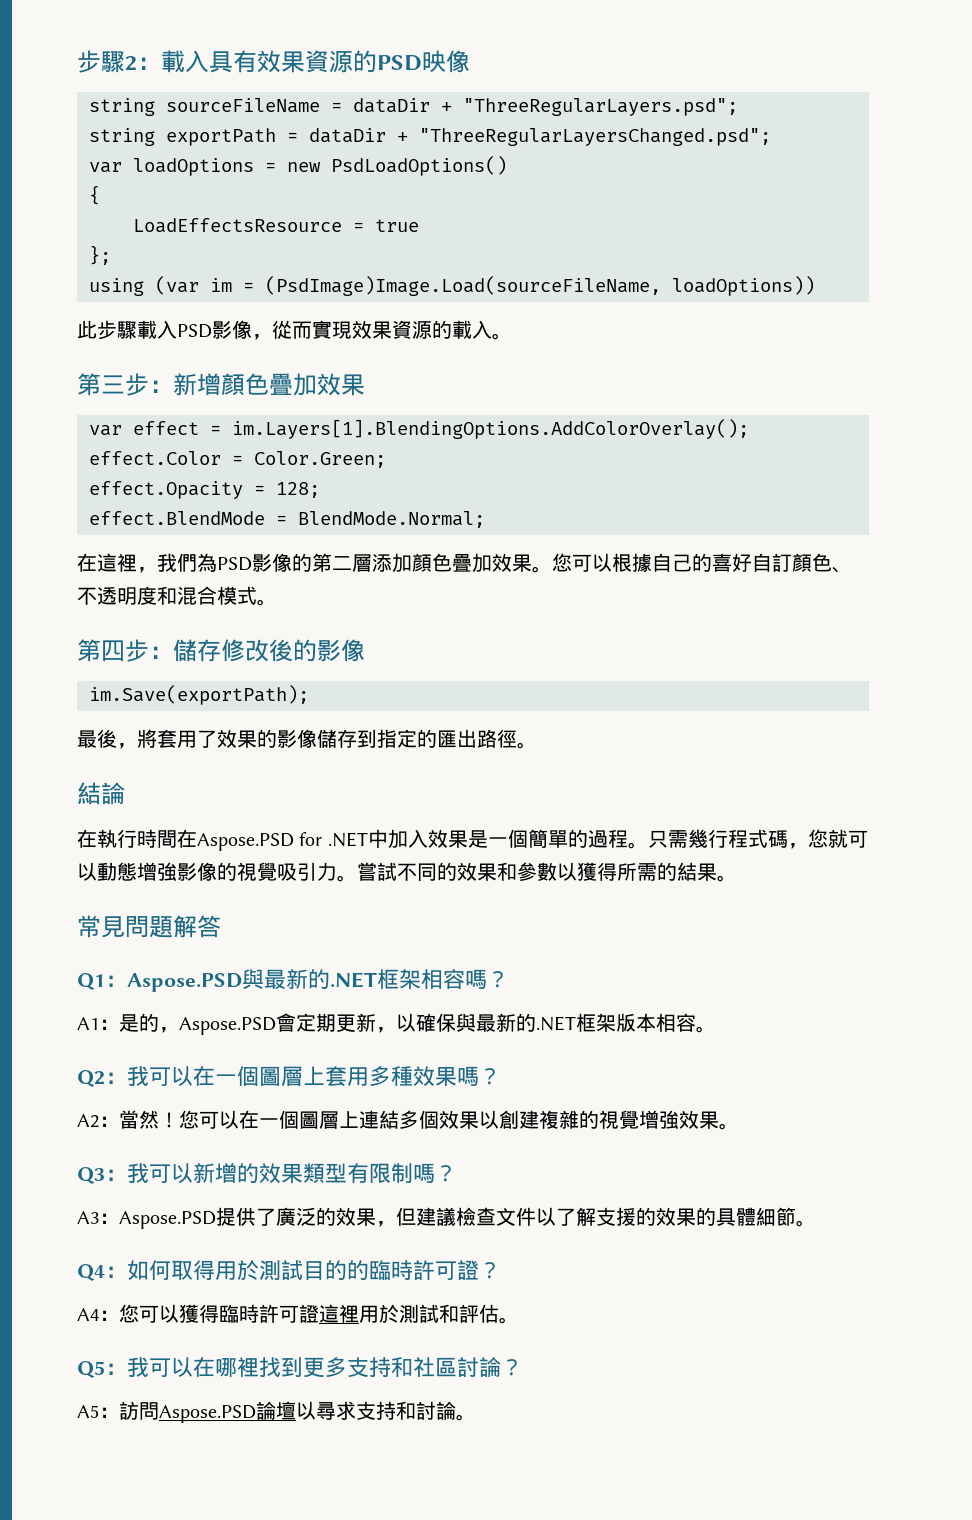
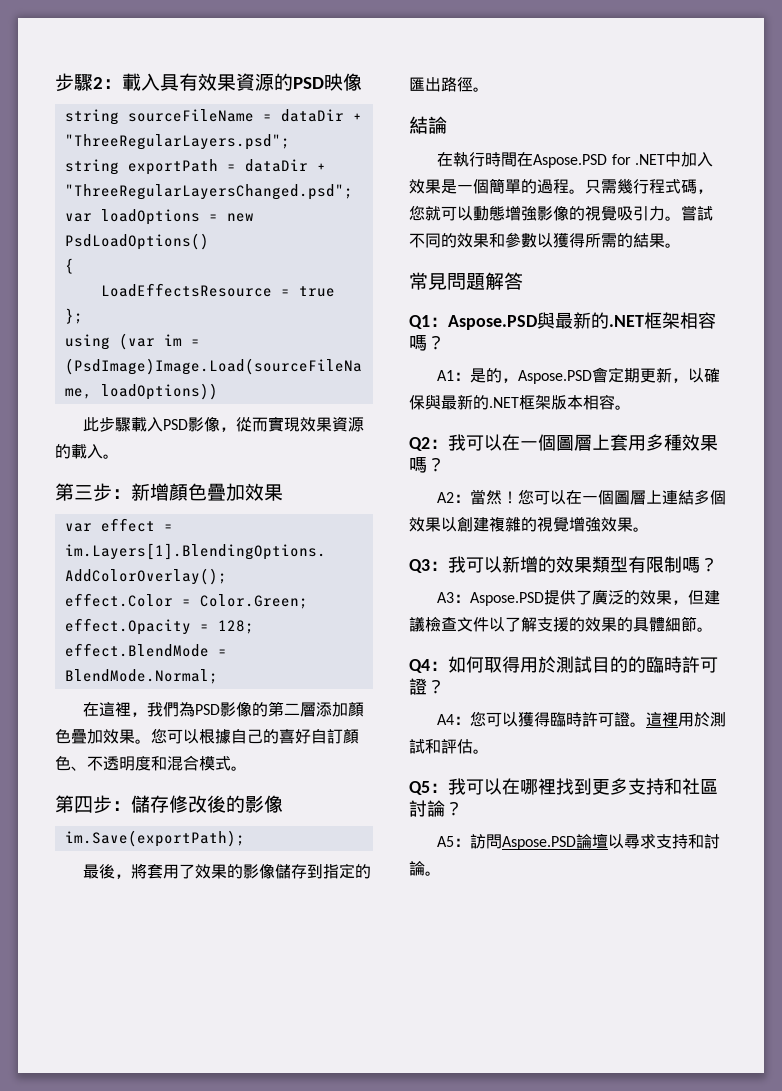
- A4：您可以獲得臨時許可證這裡用於測試和評估。
+ A4：您可以獲得臨時許可證。這裡用於測試和評估。

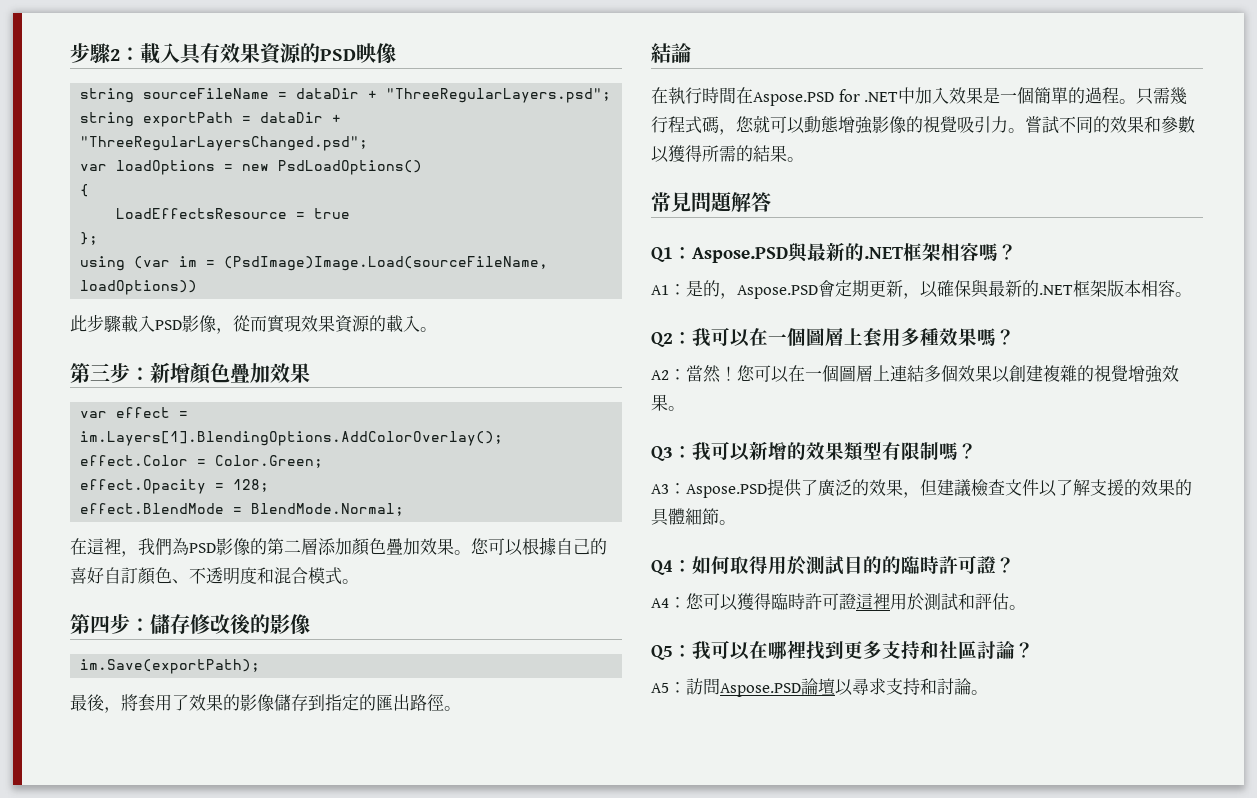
- A4：您可以獲得臨時許可證。這裡用於測試和評估。
+ A4：您可以獲得臨時許可證這裡用於測試和評估。

